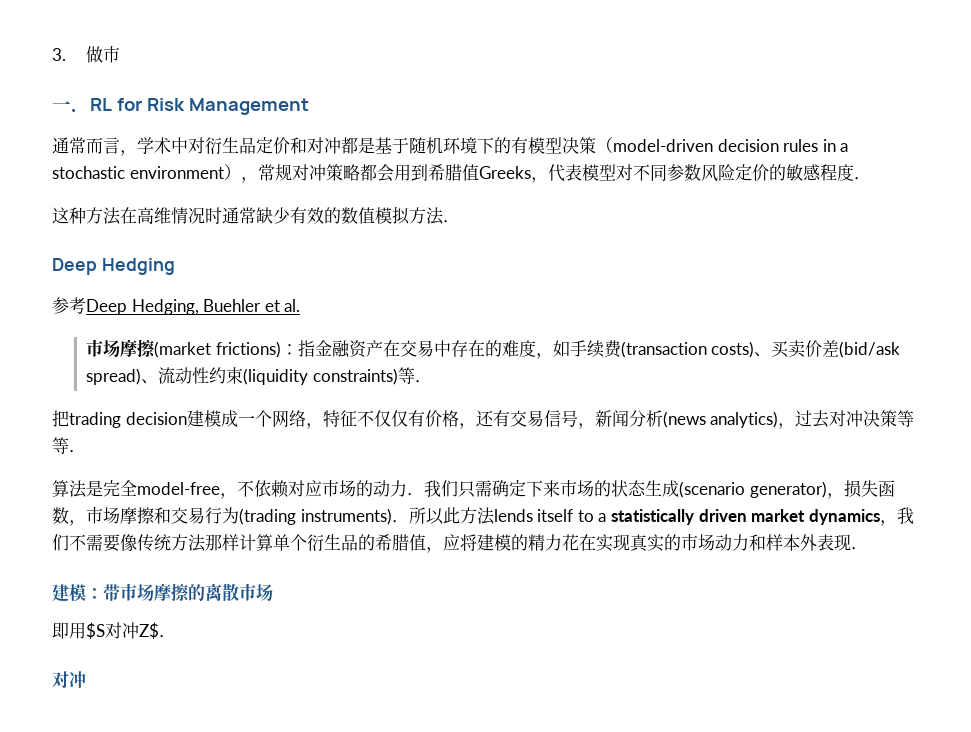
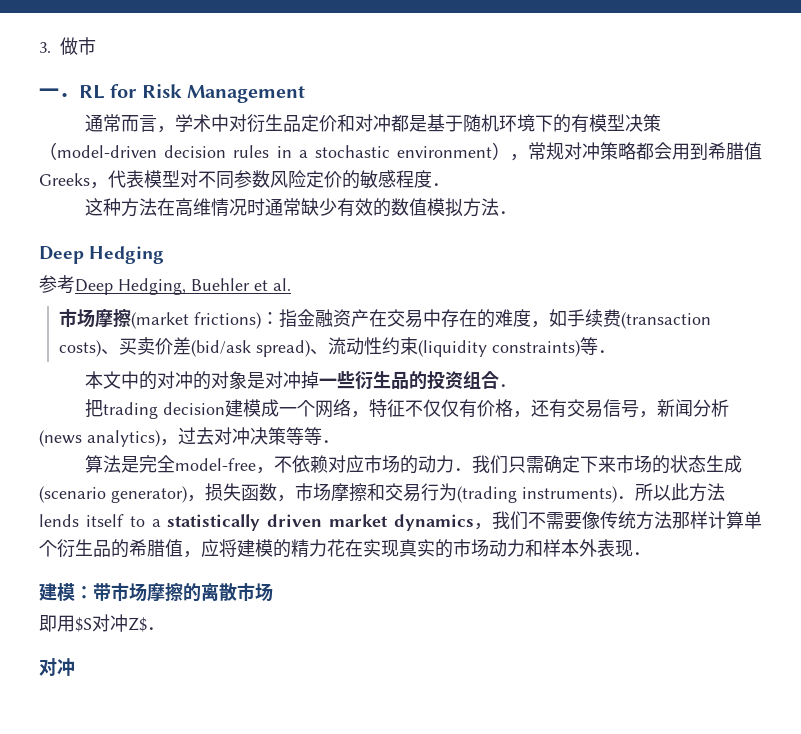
+ 本文中的对冲的对象是对冲掉一些衍生品的投资组合．

